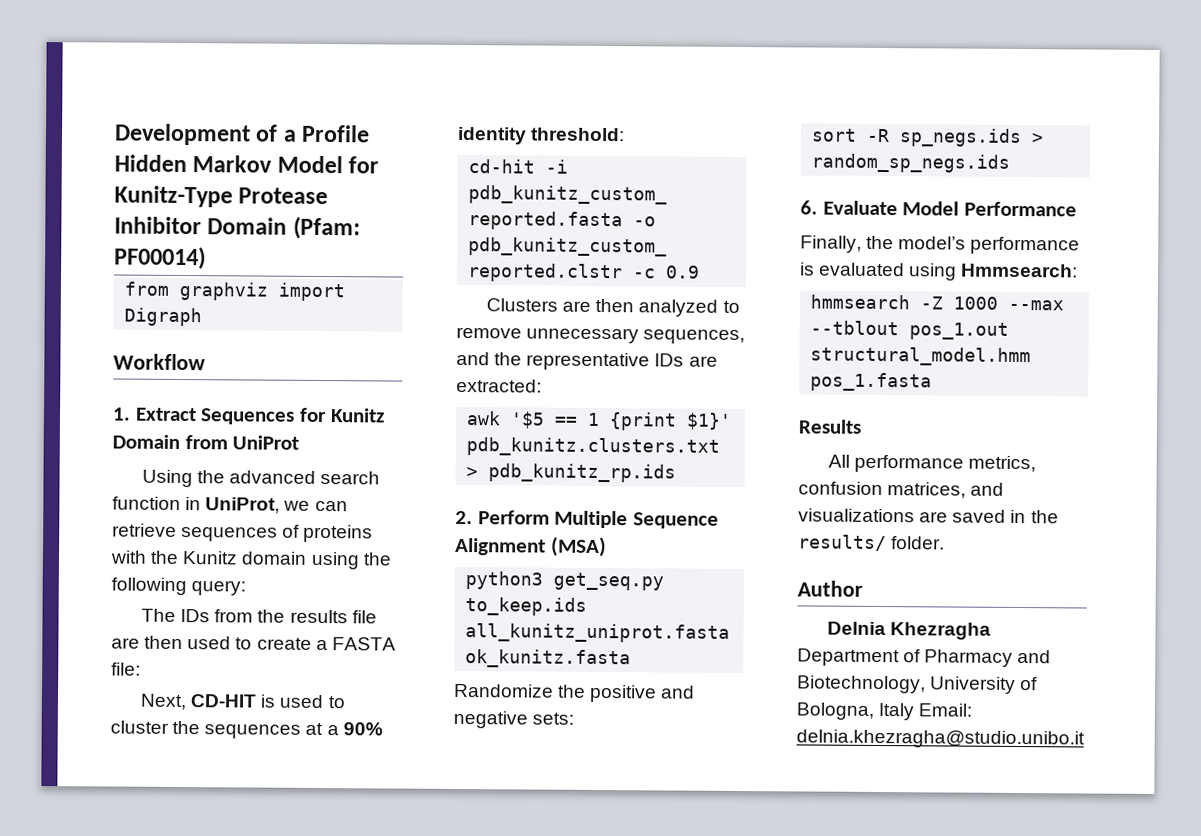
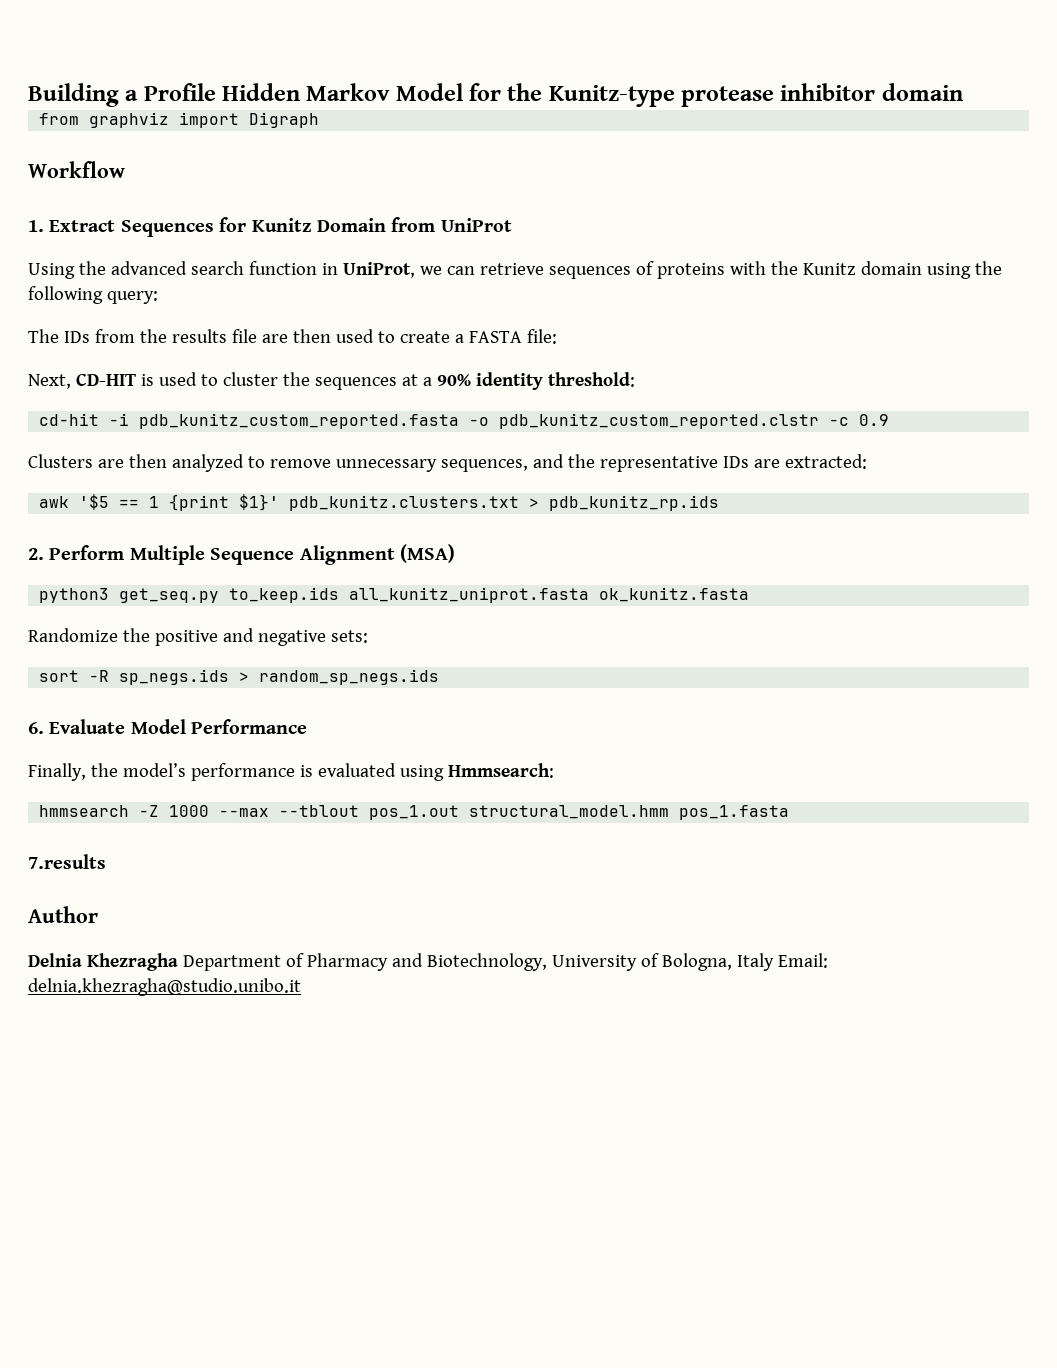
- Development of a Profile Hidden Markov Model for Kunitz-Type Protease Inhibitor Domain (Pfam: PF00014)
+ Building a Profile Hidden Markov Model for the Kunitz-type protease inhibitor domain
- Results
- All performance metrics, confusion matrices, and visualizations are saved in the results/ folder.
+ 7.results

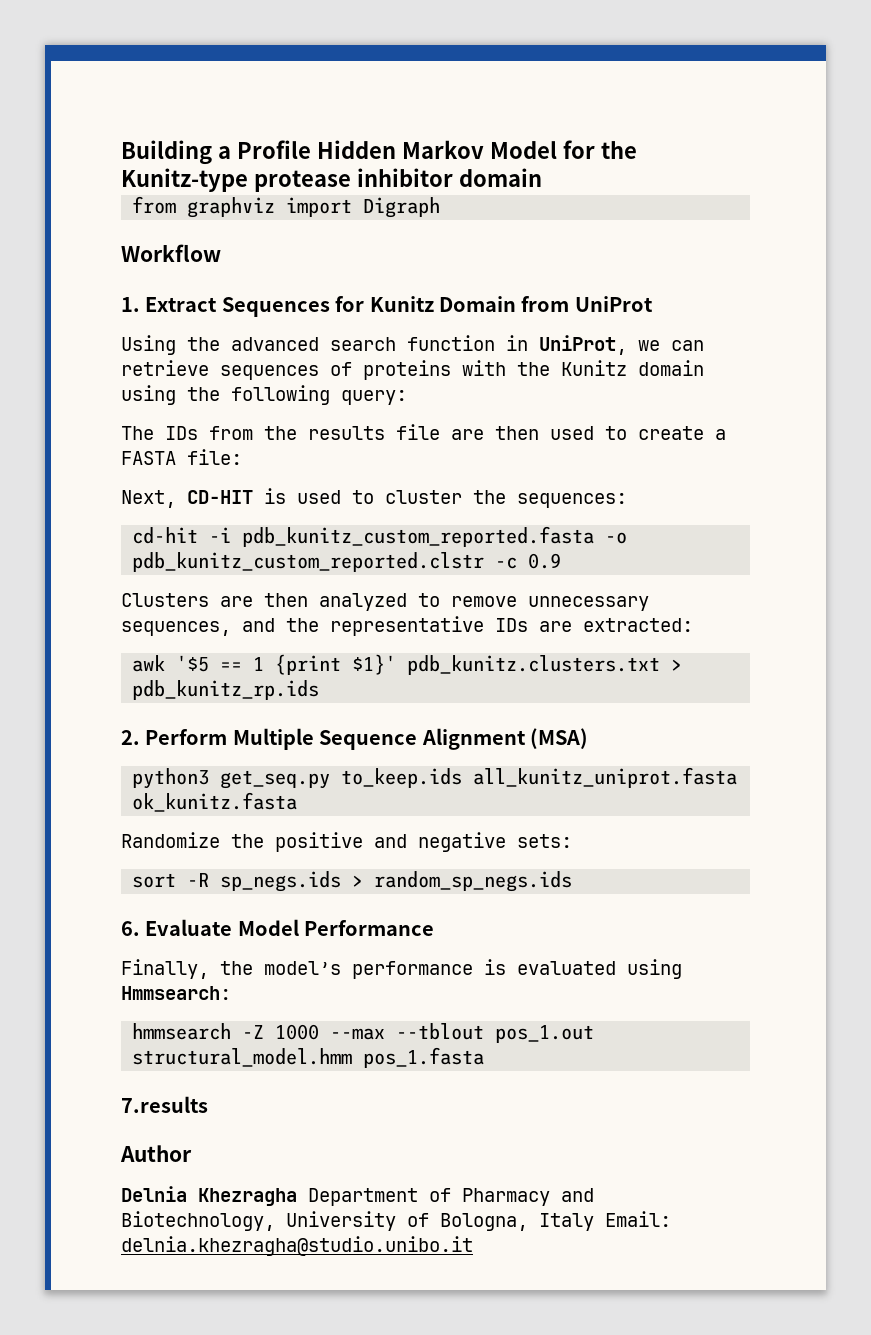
- Next, CD-HIT is used to cluster the sequences at a 90% identity threshold:
+ Next, CD-HIT is used to cluster the sequences:

